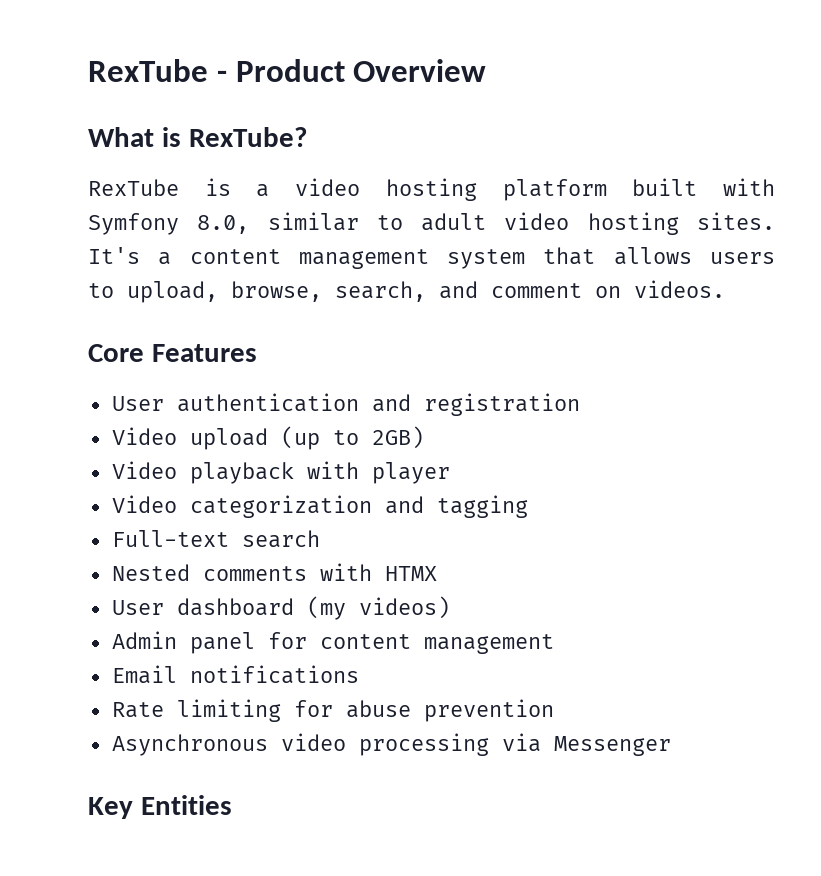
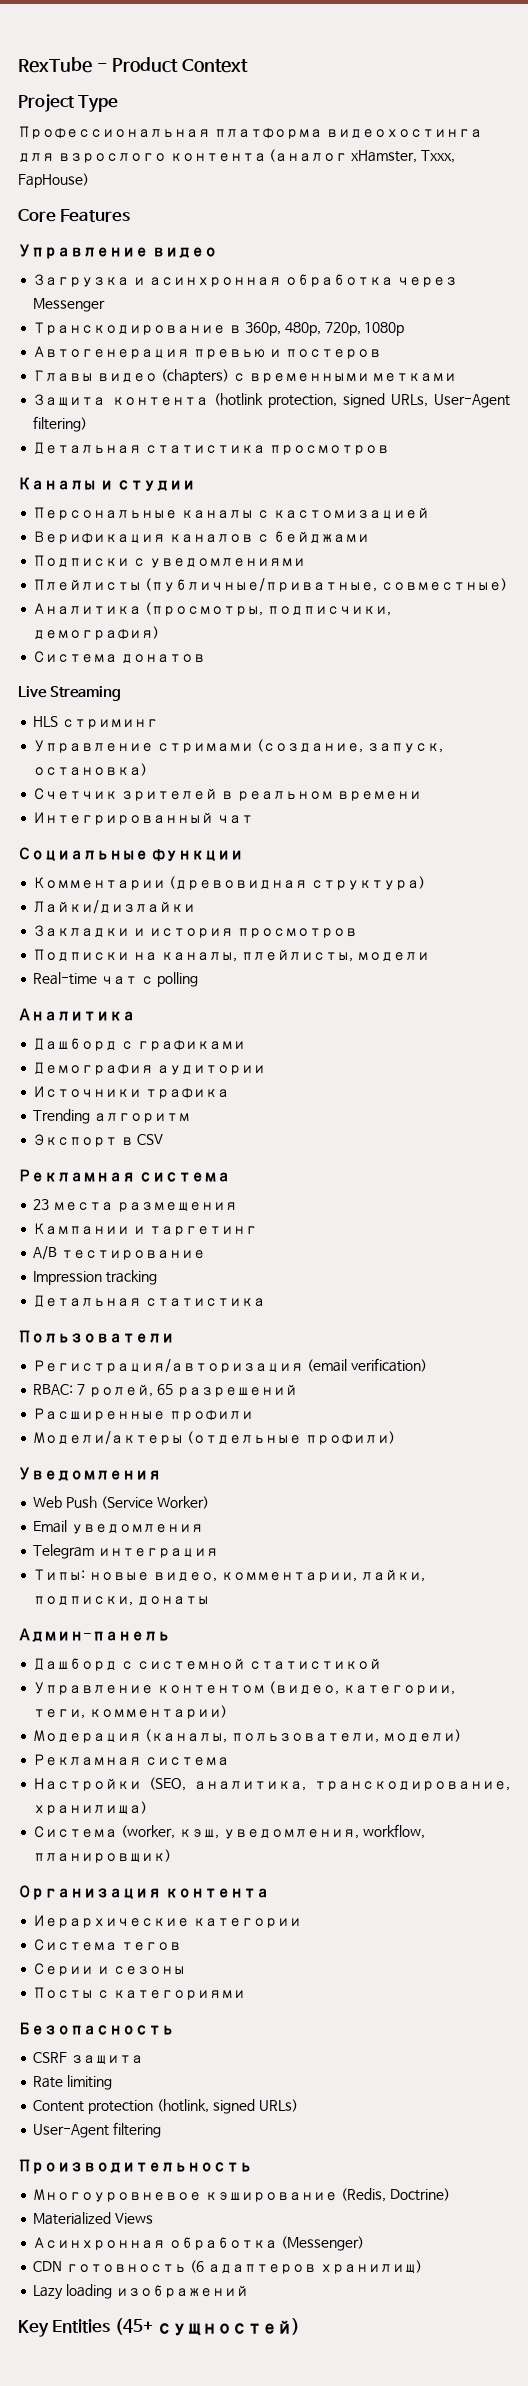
- RexTube - Product Overview
- What is RexTube?
- RexTube is a video hosting platform built with Symfony 8.0, similar to adult video hosting sites. It's a content management system that allows users to upload, browse, search, and comment on videos.
+ RexTube - Product Context
+ Project Type
+ Профессиональная платформа видеохостинга для взрослого контента (аналог xHamster, Txxx, FapHouse)
  Core Features
- User authentication and registration
- Video upload (up to 2GB)
- Video playback with player
- Video categorization and tagging
- Full-text search
- Nested comments with HTMX
- User dashboard (my videos)
- Admin panel for content management
- Email notifications
- Rate limiting for abuse prevention
- Asynchronous video processing via Messenger
+ Управление видео
+ Загрузка и асинхронная обработка через Messenger
+ Транскодирование в 360p, 480p, 720p, 1080p
+ Автогенерация превью и постеров
+ Главы видео (chapters) с временными метками
+ Защита контента (hotlink protection, signed URLs, User-Agent filtering)
+ Детальная статистика просмотров
+ Каналы и студии
+ Персональные каналы с кастомизацией
+ Верификация каналов с бейджами
+ Подписки с уведомлениями
+ Плейлисты (публичные/приватные, совместные)
+ Аналитика (просмотры, подписчики, демография)
+ Система донатов
+ Live Streaming
+ HLS стриминг
+ Управление стримами (создание, запуск, остановка)
+ Счетчик зрителей в реальном времени
+ Интегрированный чат
+ Социальные функции
+ Комментарии (древовидная структура)
+ Лайки/дизлайки
+ Закладки и история просмотров
+ Подписки на каналы, плейлисты, модели
+ Real-time чат с polling
+ Аналитика
+ Дашборд с графиками
+ Демография аудитории
+ Источники трафика
+ Trending алгоритм
+ Экспорт в CSV
+ Рекламная система
+ 23 места размещения
+ Кампании и таргетинг
+ A/B тестирование
+ Impression tracking
+ Детальная статистика
+ Пользователи
+ Регистрация/авторизация (email verification)
+ RBAC: 7 ролей, 65 разрешений
+ Расширенные профили
+ Модели/актеры (отдельные профили)
+ Уведомления
+ Web Push (Service Worker)
+ Email уведомления
+ Telegram интеграция
+ Типы: новые видео, комментарии, лайки, подписки, донаты
+ Админ-панель
+ Дашборд с системной статистикой
+ Управление контентом (видео, категории, теги, комментарии)
+ Модерация (каналы, пользователи, модели)
+ Рекламная система
+ Настройки (SEO, аналитика, транскодирование, хранилища)
+ Система (worker, кэш, уведомления, workflow, планировщик)
+ Организация контента
+ Иерархические категории
+ Система тегов
+ Серии и сезоны
+ Посты с категориями
+ Безопасность
+ CSRF защита
+ Rate limiting
+ Content protection (hotlink, signed URLs)
+ User-Agent filtering
+ Производительность
+ Многоуровневое кэширование (Redis, Doctrine)
+ Materialized Views
+ Асинхронная обработка (Messenger)
+ CDN готовность (6 адаптеров хранилищ)
+ Lazy loading изображений
- Key Entities
+ Key Entities (45+ сущностей)

